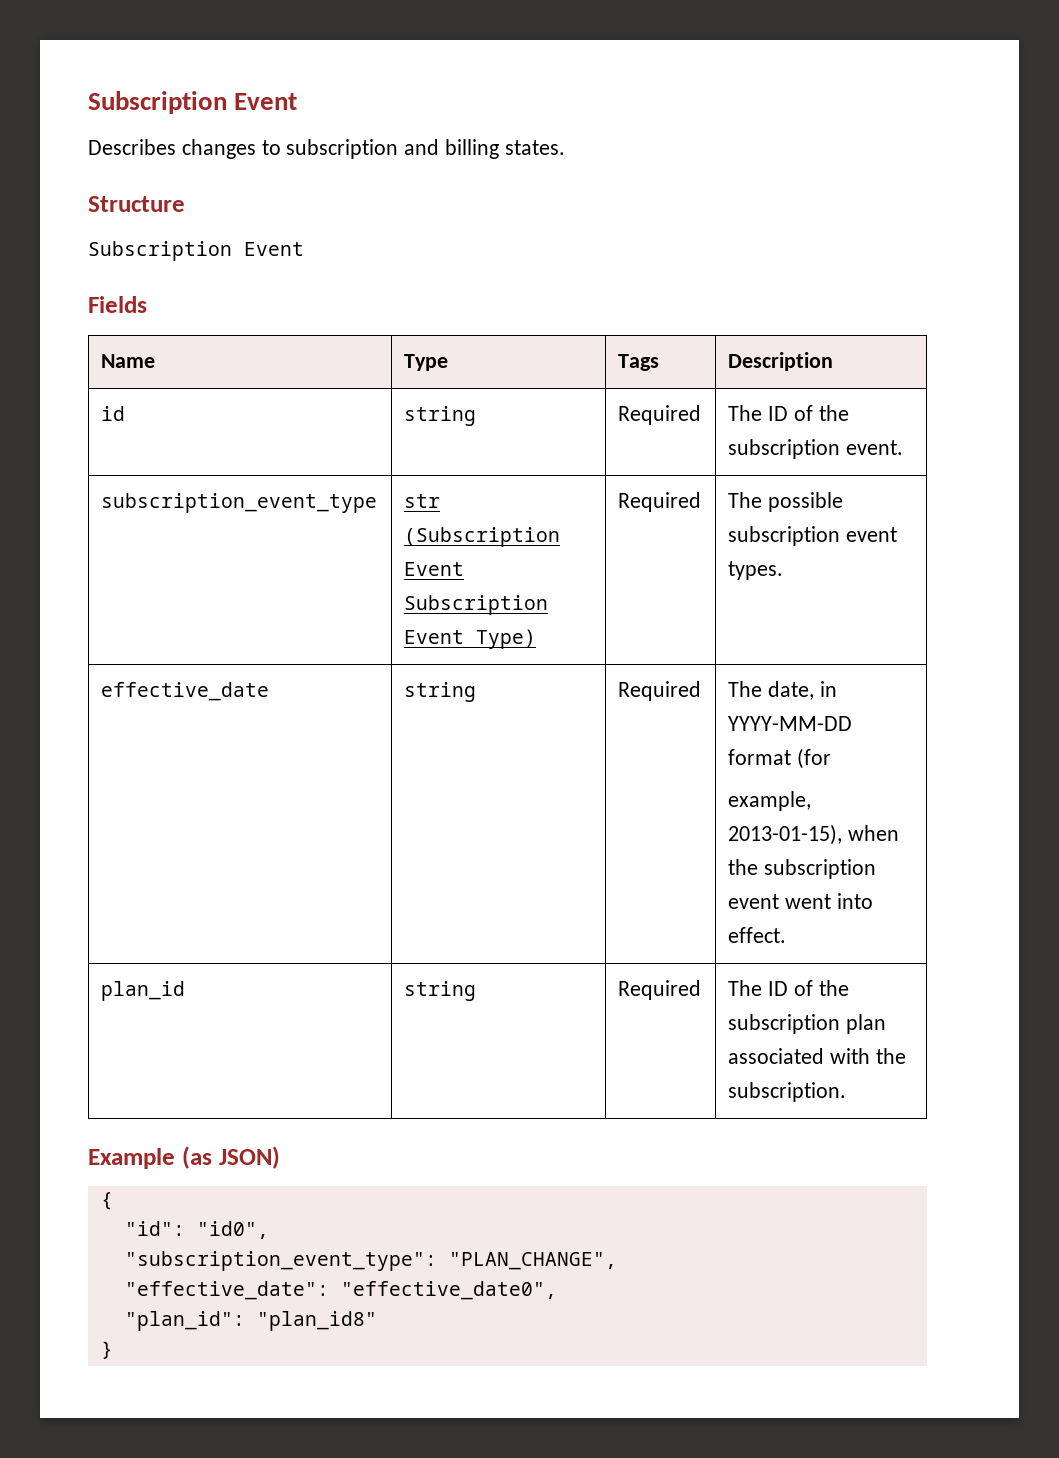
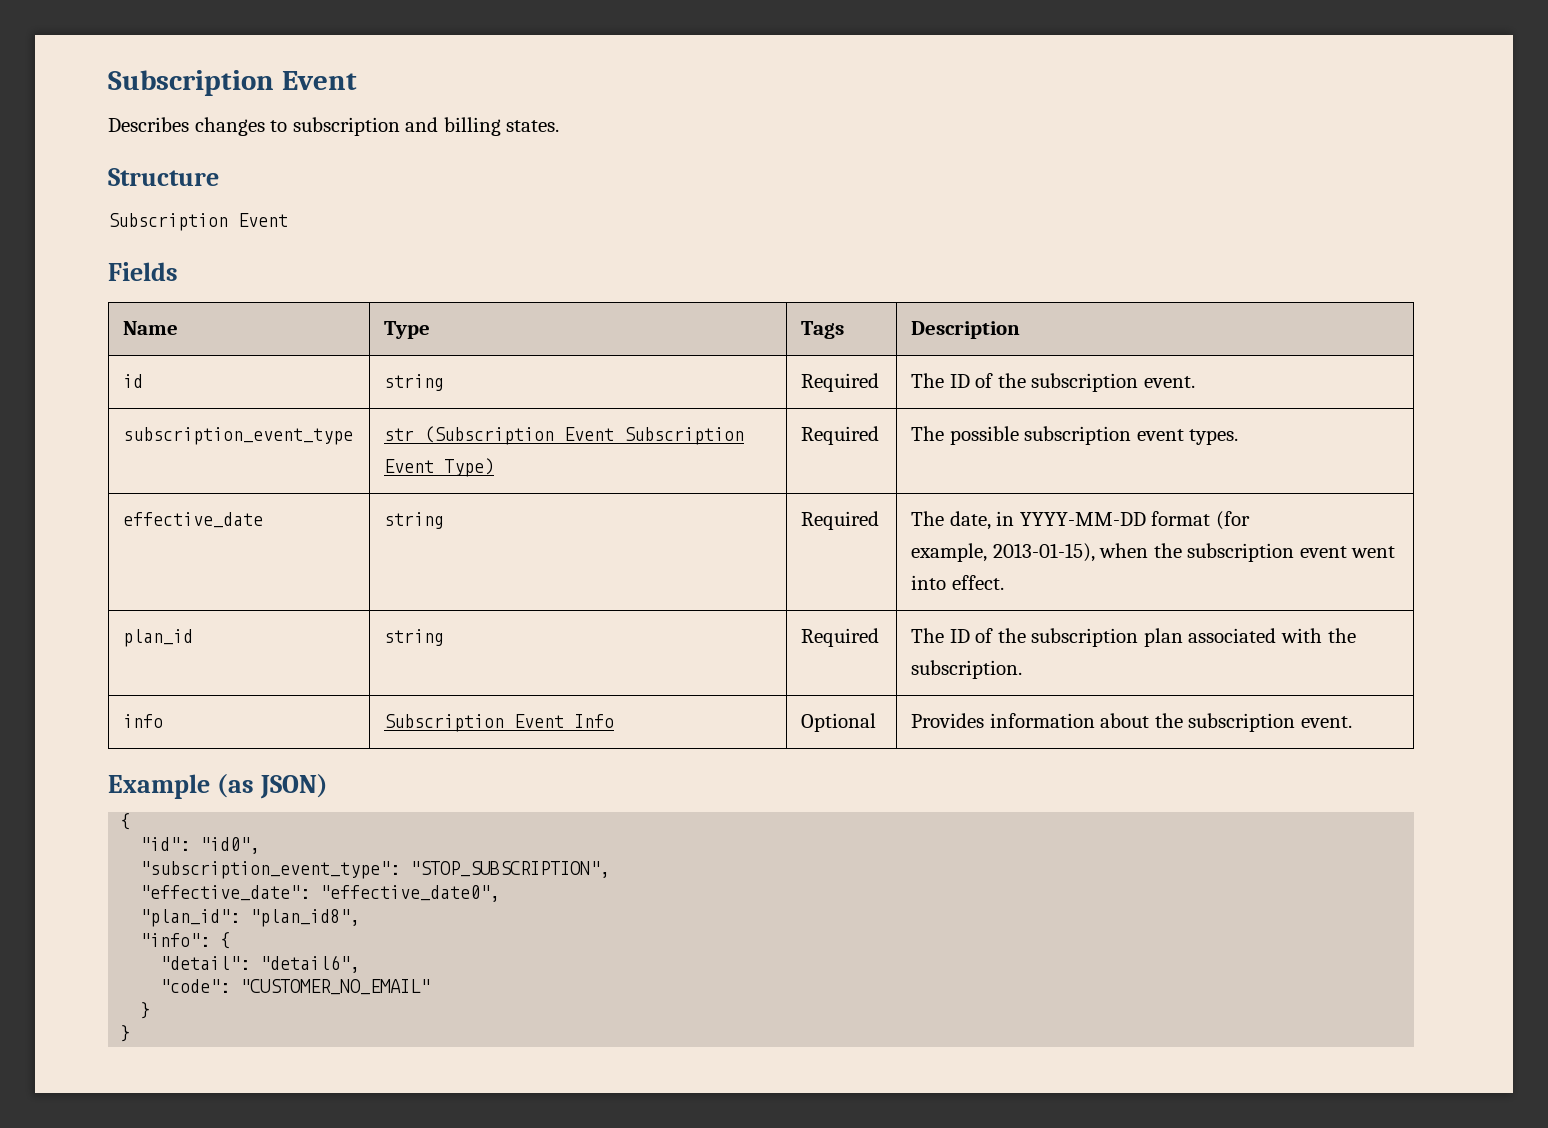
+ info | Subscription Event Info | Optional | Provides information about the subscription event.
- "subscription_event_type": "PLAN_CHANGE",
+ "subscription_event_type": "STOP_SUBSCRIPTION",
- "plan_id": "plan_id8"
+ "plan_id": "plan_id8",
+ "info": {
+ "detail": "detail6",
+ "code": "CUSTOMER_NO_EMAIL"
+ }

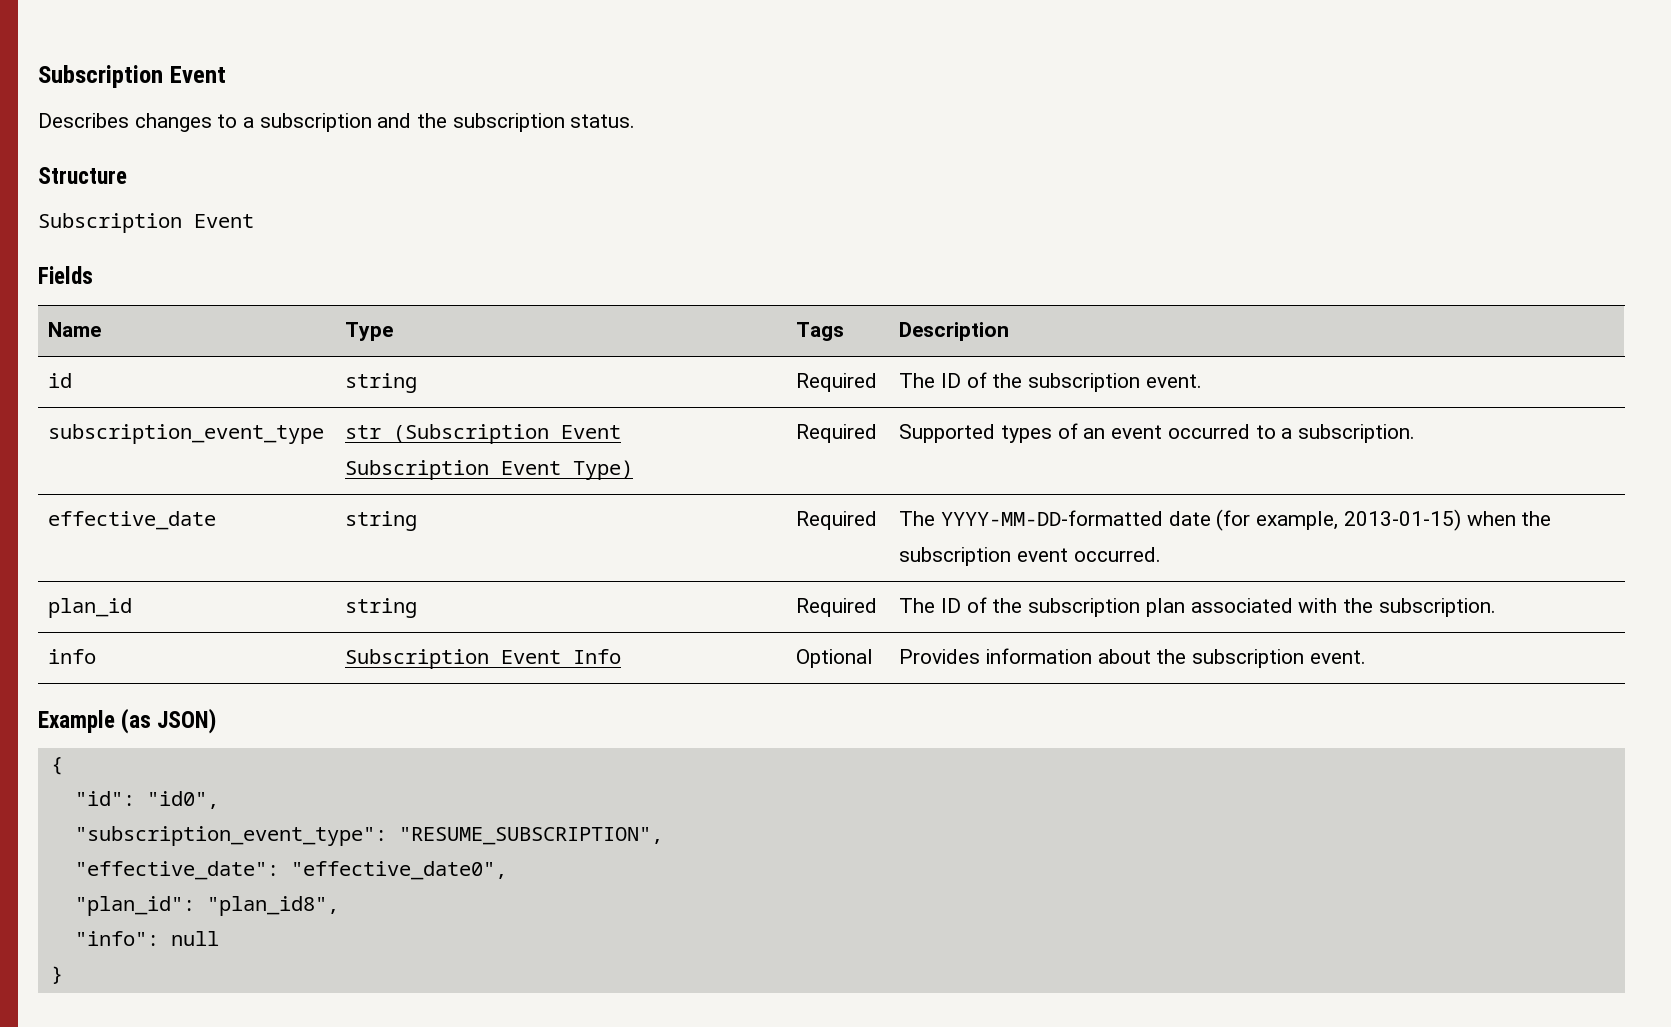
- Describes changes to subscription and billing states.
+ Describes changes to a subscription and the subscription status.
- subscription_event_type | str (Subscription Event Subscription Event Type) | Required | The possible subscription event types.
+ subscription_event_type | str (Subscription Event Subscription Event Type) | Required | Supported types of an event occurred to a subscription.
- effective_date | string | Required | The date, in YYYY-MM-DD format (for
- example, 2013-01-15), when the subscription event went into effect.
+ effective_date | string | Required | The YYYY-MM-DD-formatted date (for example, 2013-01-15) when the subscription event occurred.
- "subscription_event_type": "STOP_SUBSCRIPTION",
+ "subscription_event_type": "RESUME_SUBSCRIPTION",
- "info": {
- "detail": "detail6",
- "code": "CUSTOMER_NO_EMAIL"
- }
+ "info": null

